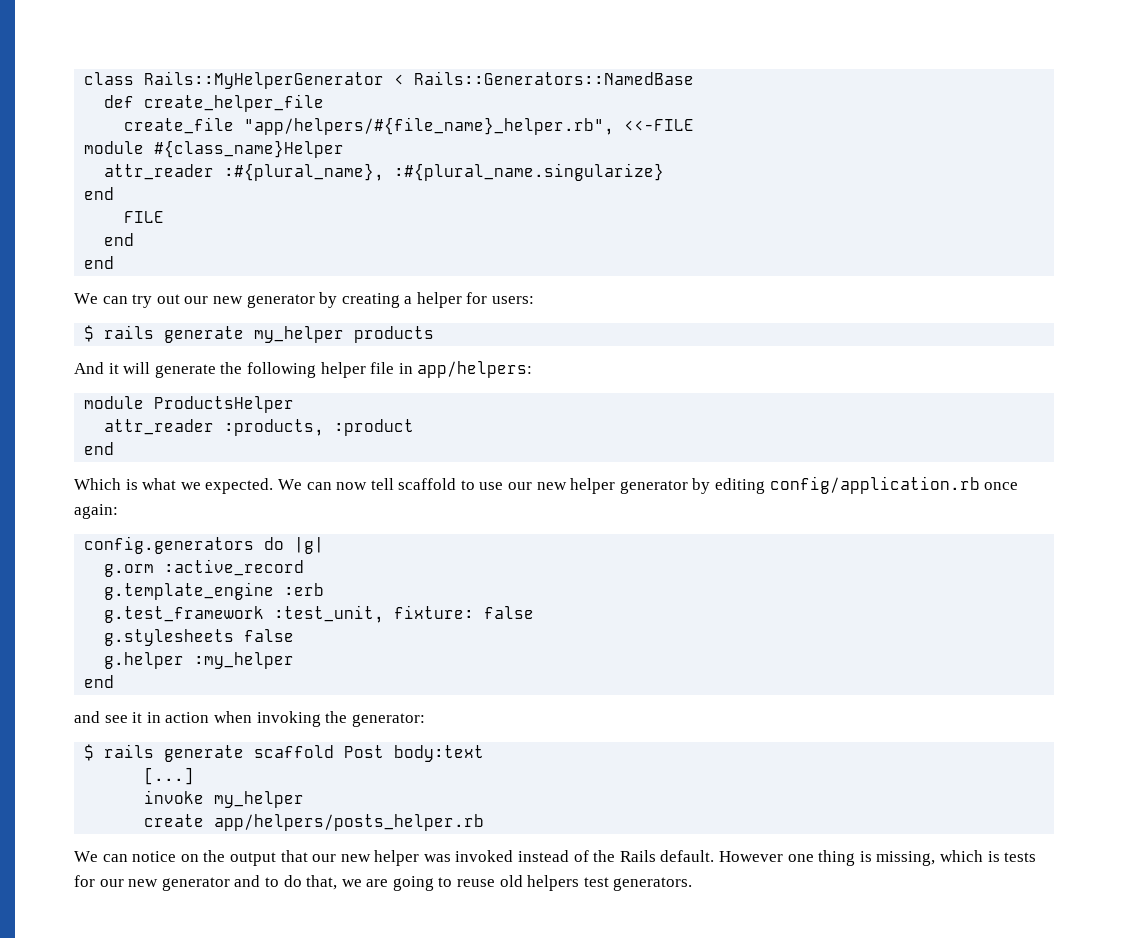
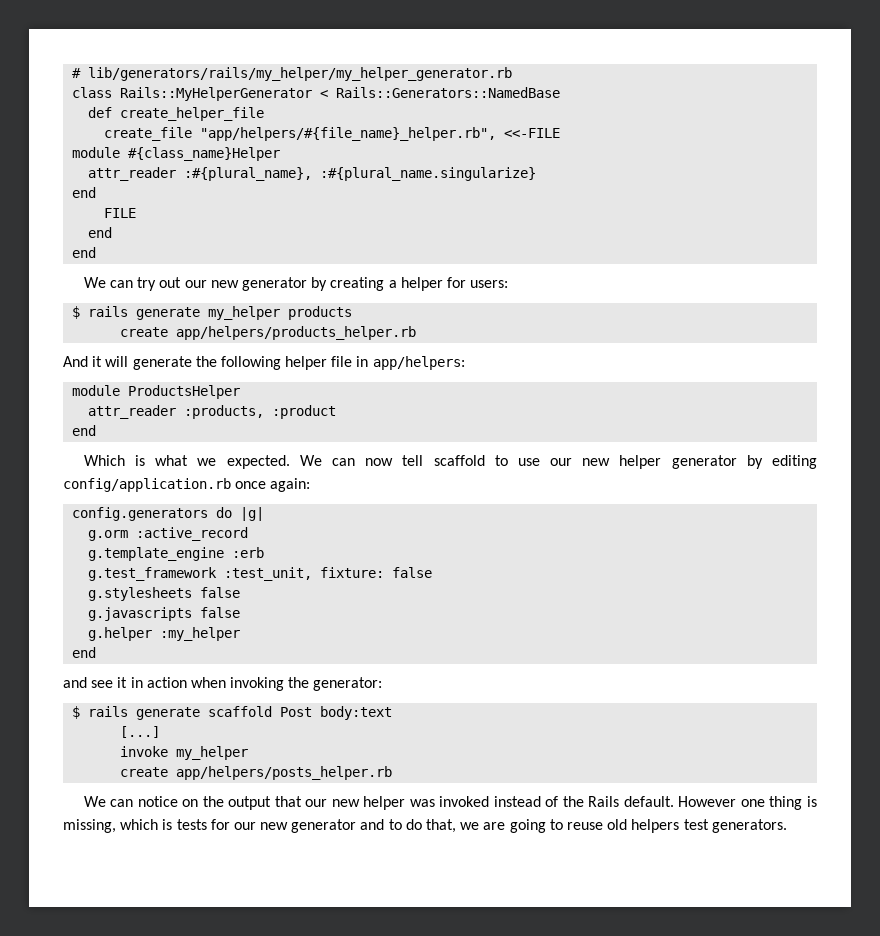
+ # lib/generators/rails/my_helper/my_helper_generator.rb
+ create app/helpers/products_helper.rb
+ g.javascripts false

